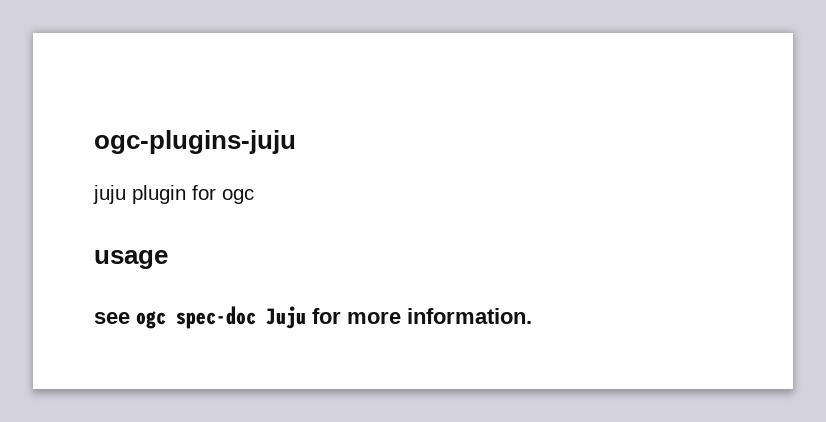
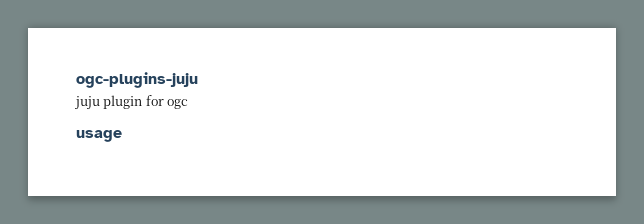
- see ogc spec-doc Juju for more information.

